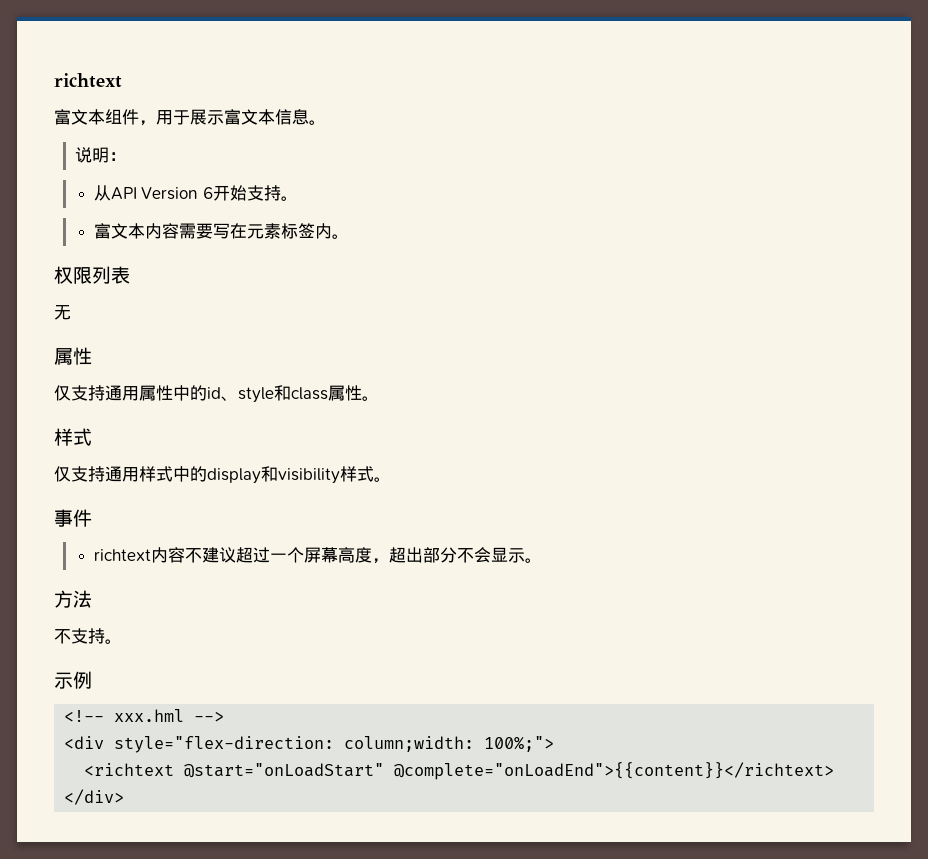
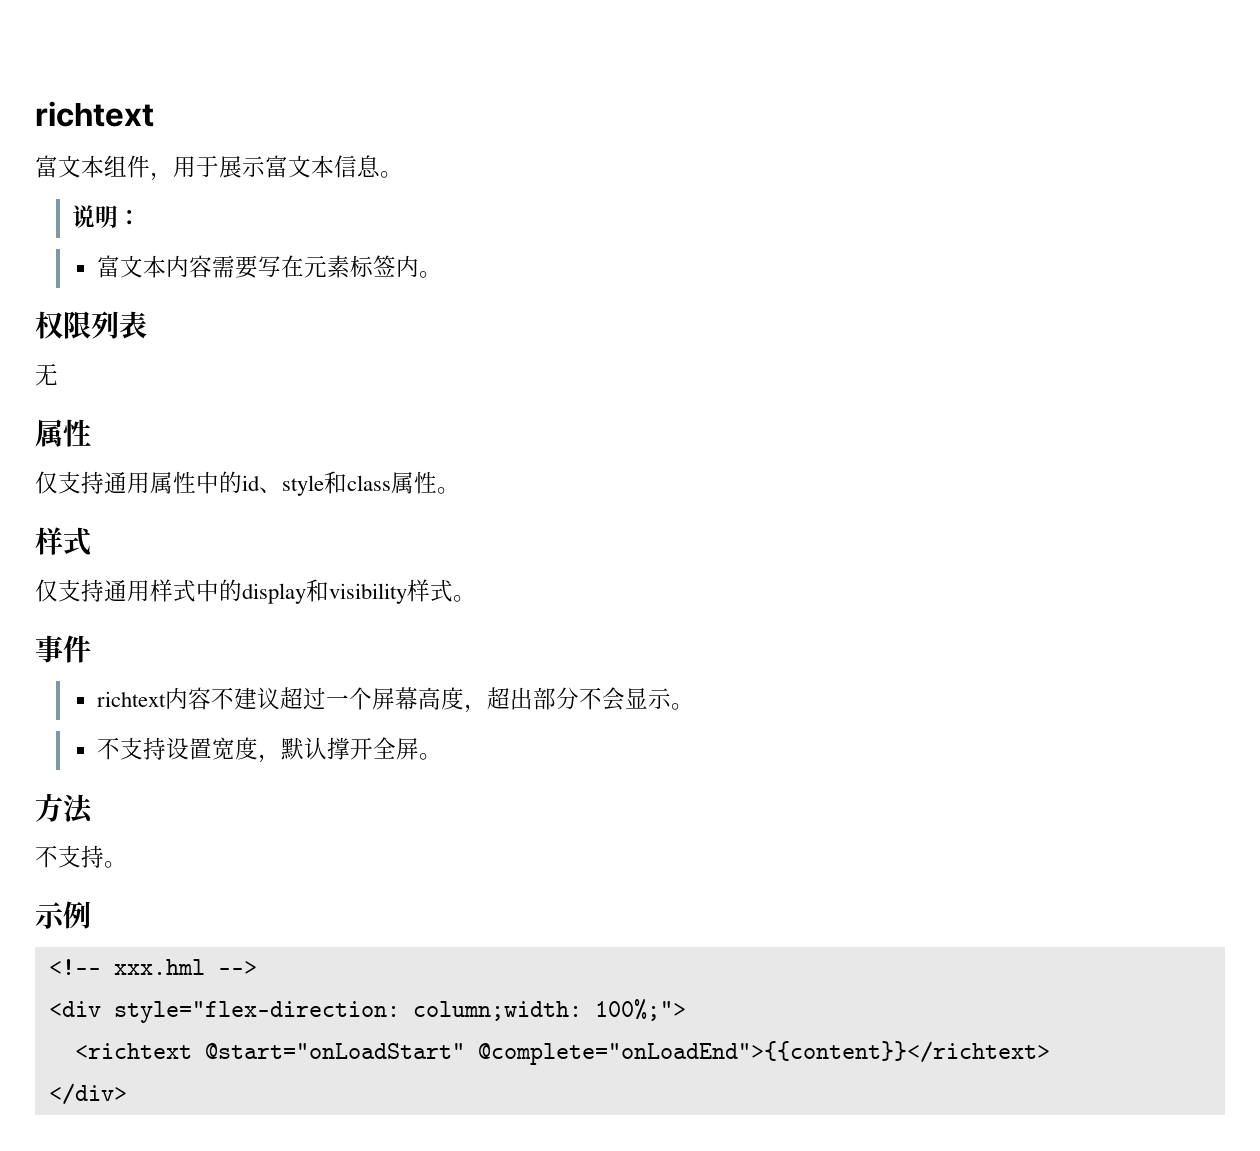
- 从API Version 6开始支持。
+ 不支持设置宽度，默认撑开全屏。

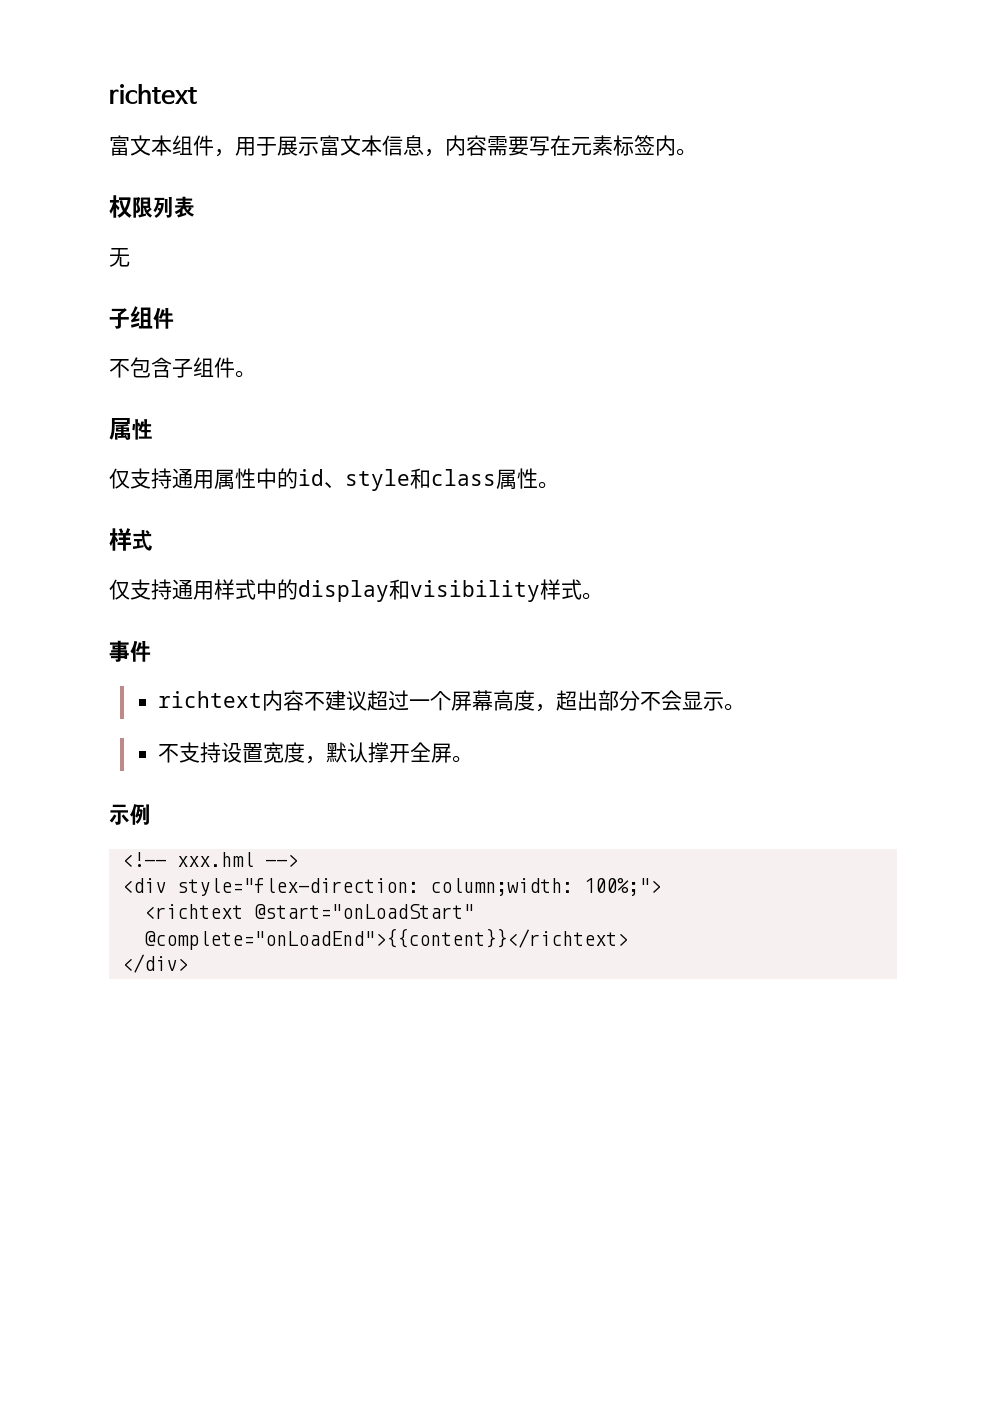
- 富文本组件，用于展示富文本信息。
- 说明：
- 富文本内容需要写在元素标签内。
+ 富文本组件，用于展示富文本信息，内容需要写在元素标签内。
  无
+ 子组件
+ 不包含子组件。
- 方法
- 不支持。

